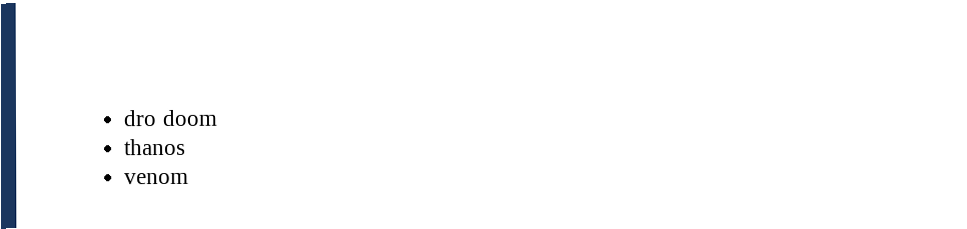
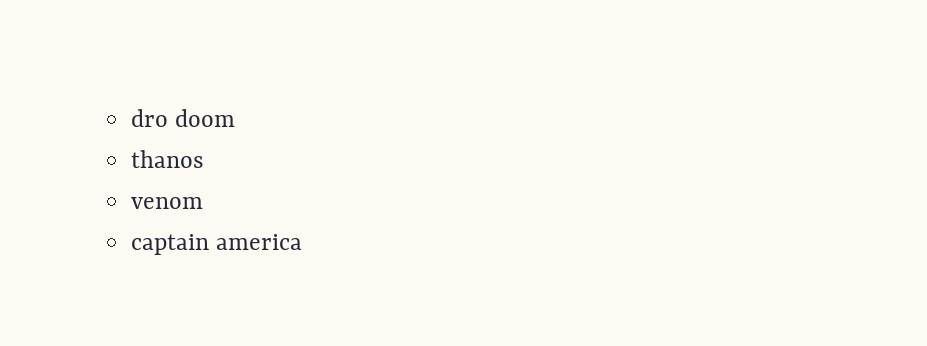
+ captain america

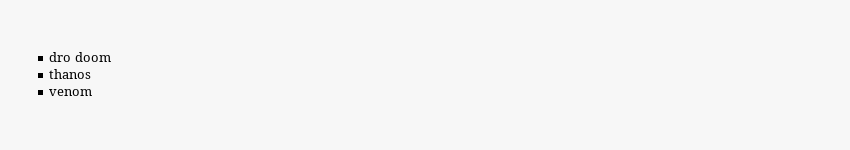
- captain america

